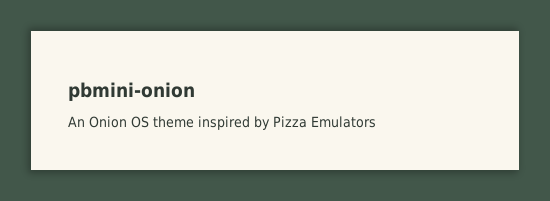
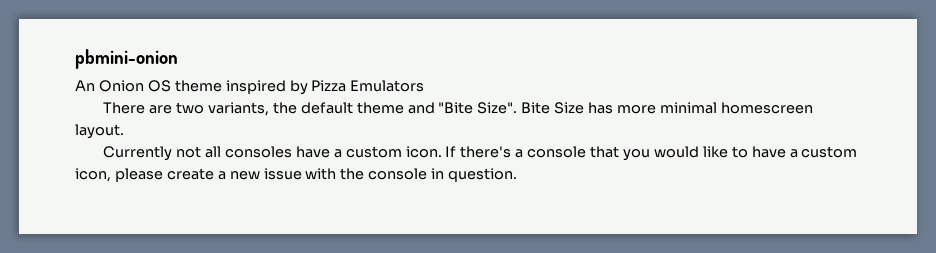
+ There are two variants, the default theme and "Bite Size". Bite Size has more minimal homescreen layout.
+ Currently not all consoles have a custom icon. If there's a console that you would like to have a custom icon, please create a new issue with the console in question.

